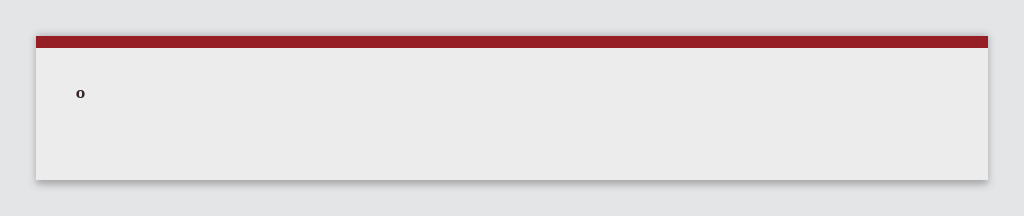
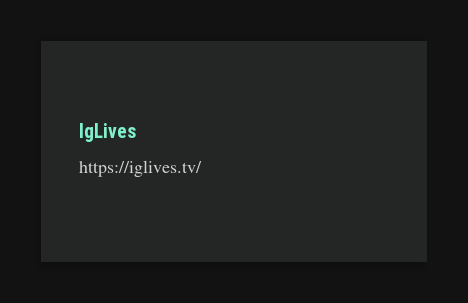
- o
+ IgLives
+ https://iglives.tv/

